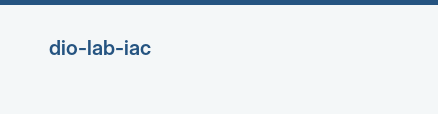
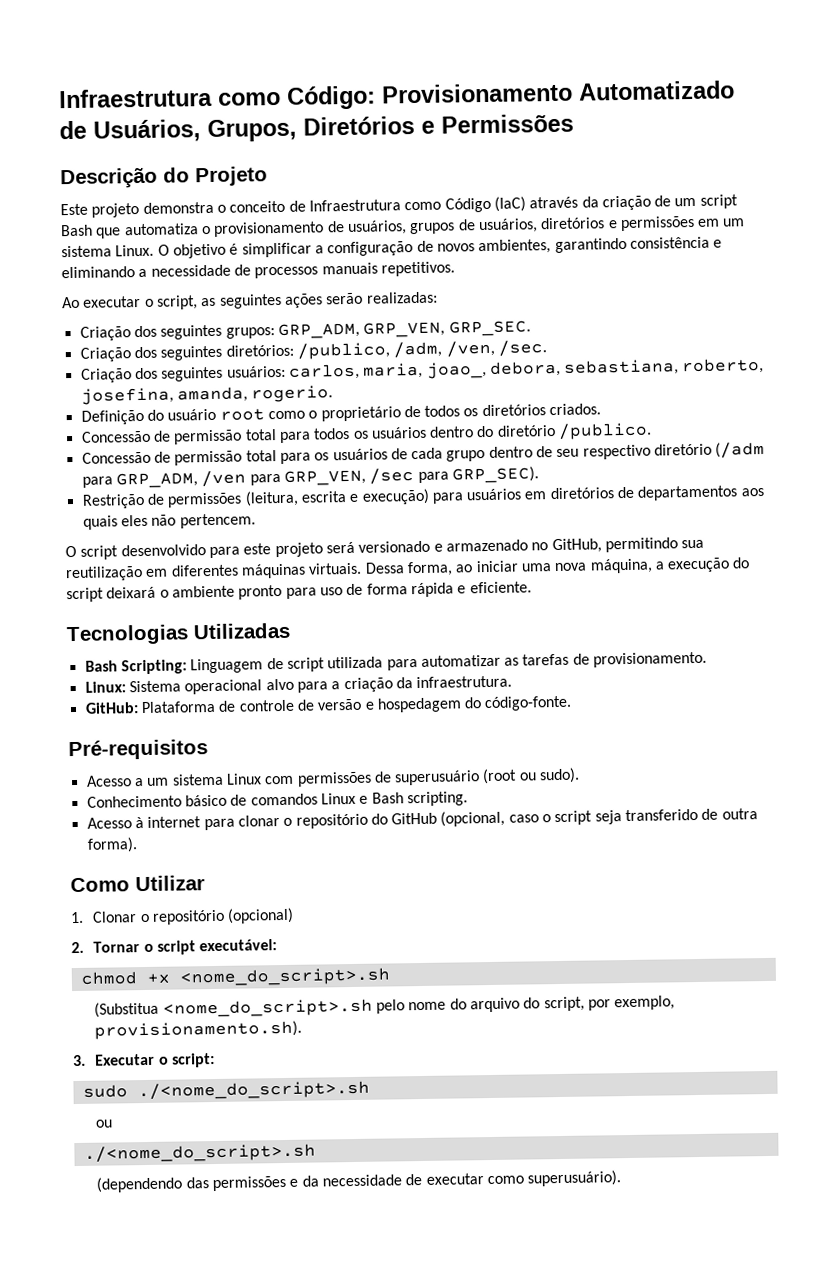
- dio-lab-iac
+ Infraestrutura como Código: Provisionamento Automatizado de Usuários, Grupos, Diretórios e Permissões
+ Descrição do Projeto
+ Este projeto demonstra o conceito de Infraestrutura como Código (IaC) através da criação de um script Bash que automatiza o provisionamento de usuários, grupos de usuários, diretórios e permissões em um sistema Linux. O objetivo é simplificar a configuração de novos ambientes, garantindo consistência e eliminando a necessidade de processos manuais repetitivos.
+ Ao executar o script, as seguintes ações serão realizadas:
+ Criação dos seguintes grupos: GRP_ADM, GRP_VEN, GRP_SEC.
+ Criação dos seguintes diretórios: /publico, /adm, /ven, /sec.
+ Criação dos seguintes usuários: carlos, maria, joao_, debora, sebastiana, roberto, josefina, amanda, rogerio.
+ Definição do usuário root como o proprietário de todos os diretórios criados.
+ Concessão de permissão total para todos os usuários dentro do diretório /publico.
+ Concessão de permissão total para os usuários de cada grupo dentro de seu respectivo diretório (/adm para GRP_ADM, /ven para GRP_VEN, /sec para GRP_SEC).
+ Restrição de permissões (leitura, escrita e execução) para usuários em diretórios de departamentos aos quais eles não pertencem.
+ O script desenvolvido para este projeto será versionado e armazenado no GitHub, permitindo sua reutilização em diferentes máquinas virtuais. Dessa forma, ao iniciar uma nova máquina, a execução do script deixará o ambiente pronto para uso de forma rápida e eficiente.
+ Tecnologias Utilizadas
+ Bash Scripting: Linguagem de script utilizada para automatizar as tarefas de provisionamento.
+ Linux: Sistema operacional alvo para a criação da infraestrutura.
+ GitHub: Plataforma de controle de versão e hospedagem do código-fonte.
+ Pré-requisitos
+ Acesso a um sistema Linux com permissões de superusuário (root ou sudo).
+ Conhecimento básico de comandos Linux e Bash scripting.
+ Acesso à internet para clonar o repositório do GitHub (opcional, caso o script seja transferido de outra forma).
+ Como Utilizar
+ 1. Clonar o repositório (opcional)
+ 2. Tornar o script executável:
+ chmod +x <nome_do_script>.sh
+ (Substitua <nome_do_script>.sh pelo nome do arquivo do script, por exemplo, provisionamento.sh).
+ 3. Executar o script:
+ sudo ./<nome_do_script>.sh
+ ou
+ ./<nome_do_script>.sh
+ (dependendo das permissões e da necessidade de executar como superusuário).

